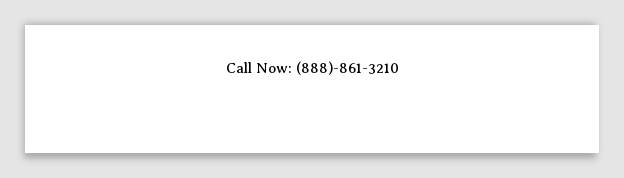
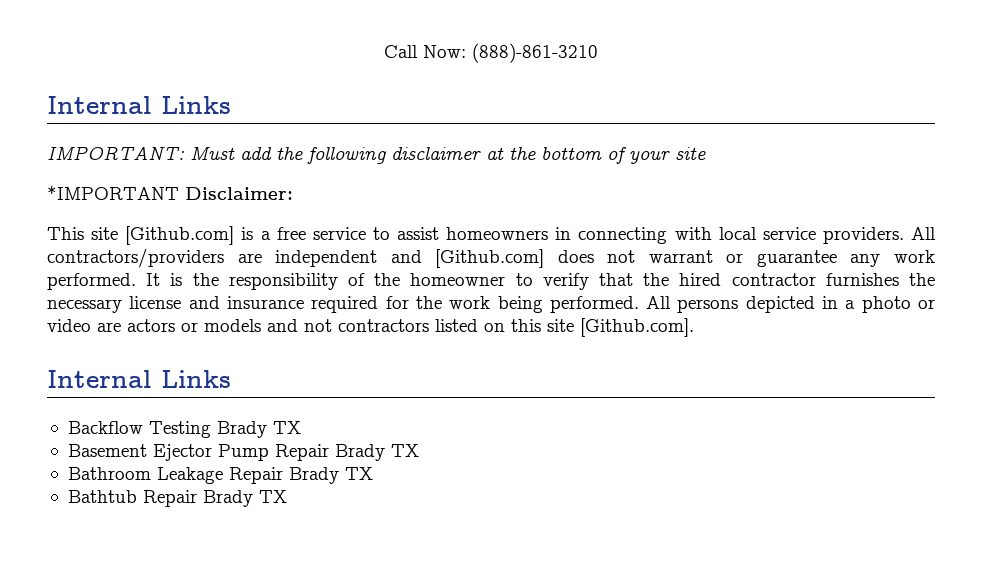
  Call Now: (888)-861-3210
+ Internal Links
+ IMPORTANT: Must add the following disclaimer at the bottom of your site
+ *IMPORTANT Disclaimer:
+ This site [Github.com] is a free service to assist homeowners in connecting with local service providers. All contractors/providers are independent and [Github.com] does not warrant or guarantee any work performed. It is the responsibility of the homeowner to verify that the hired contractor furnishes the necessary license and insurance required for the work being performed. All persons depicted in a photo or video are actors or models and not contractors listed on this site [Github.com].
+ Internal Links
+ Backflow Testing Brady TX
+ Basement Ejector Pump Repair Brady TX
+ Bathroom Leakage Repair Brady TX
+ Bathtub Repair Brady TX

